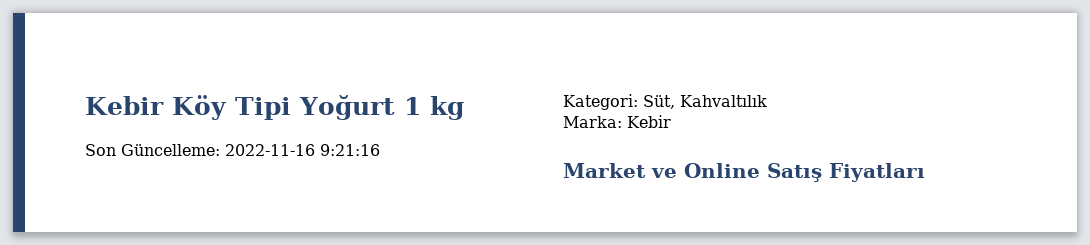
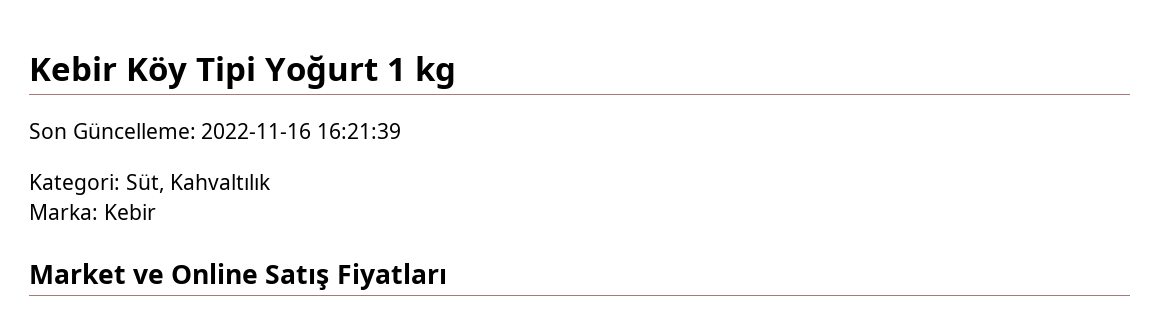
- Son Güncelleme: 2022-11-16 9:21:16
+ Son Güncelleme: 2022-11-16 16:21:39

